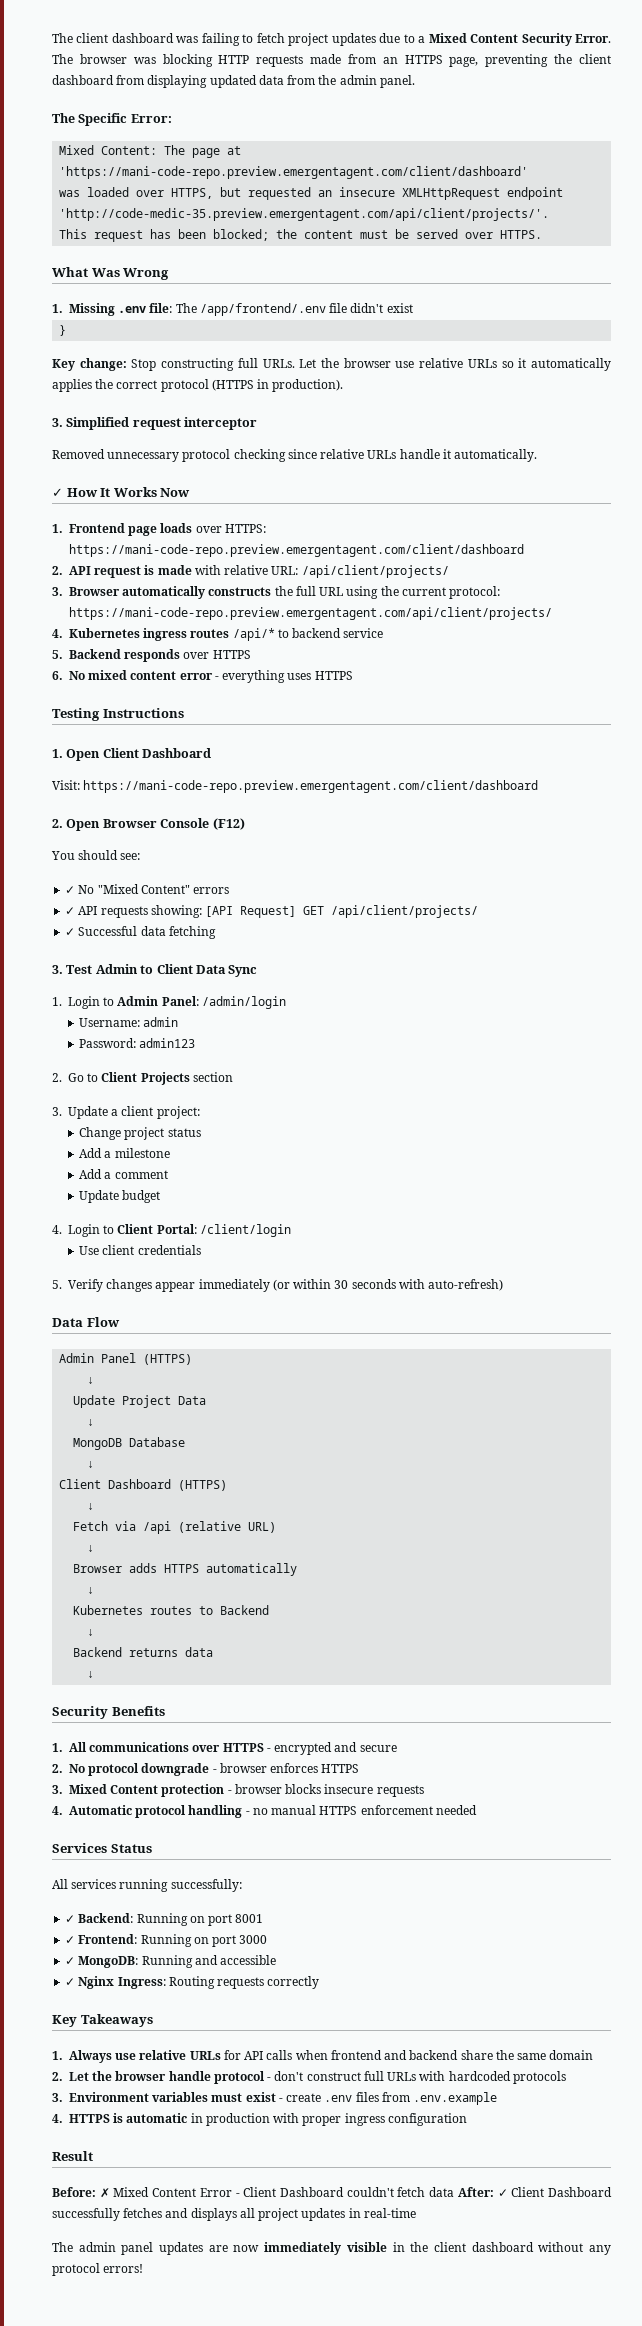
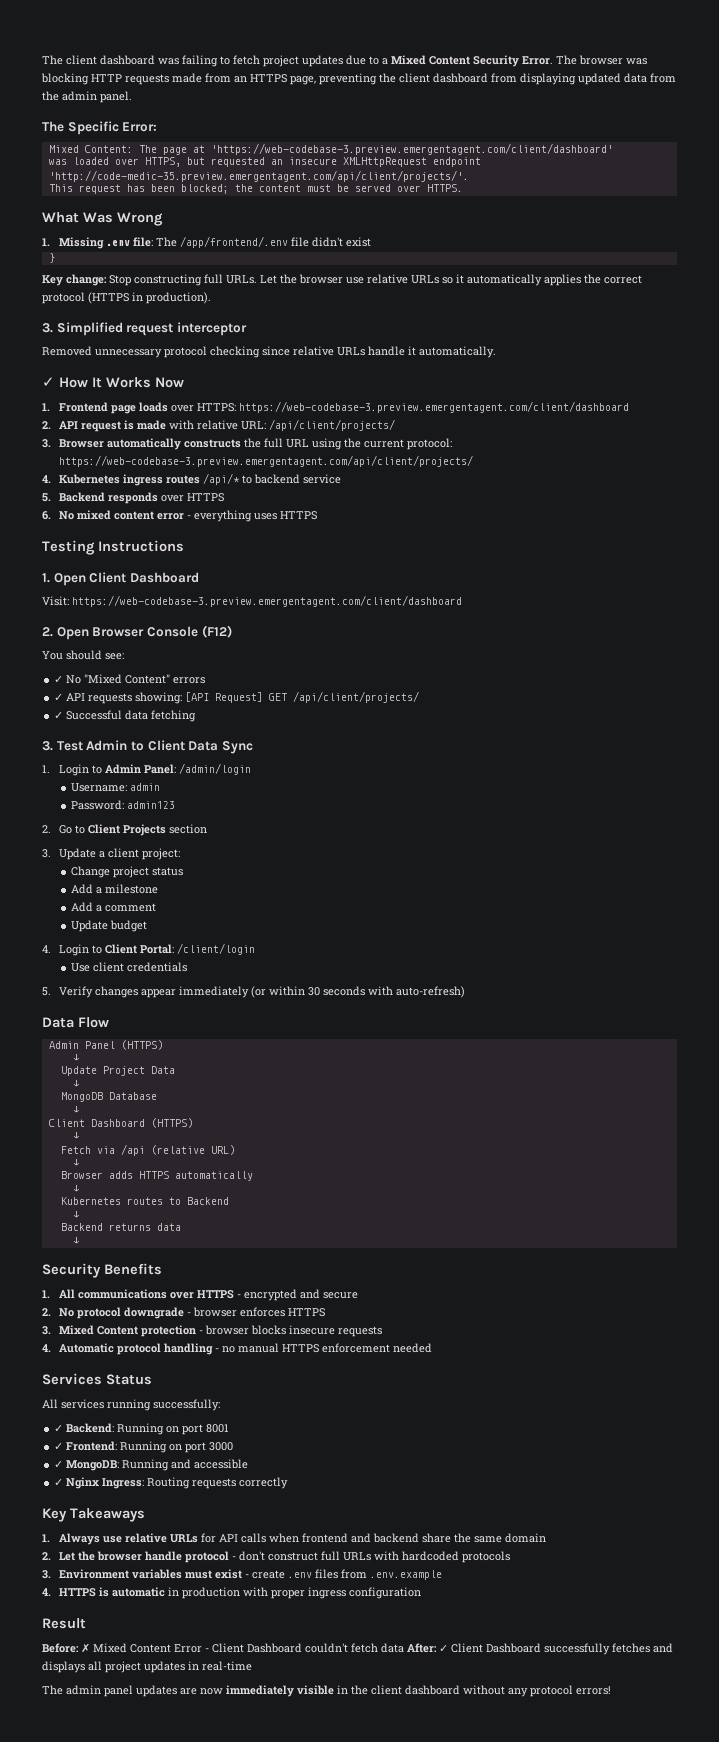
- Mixed Content: The page at 'https://mani-code-repo.preview.emergentagent.com/client/dashboard'
+ Mixed Content: The page at 'https://web-codebase-3.preview.emergentagent.com/client/dashboard'
- 1. Frontend page loads over HTTPS: https://mani-code-repo.preview.emergentagent.com/client/dashboard
+ 1. Frontend page loads over HTTPS: https://web-codebase-3.preview.emergentagent.com/client/dashboard
- 3. Browser automatically constructs the full URL using the current protocol: https://mani-code-repo.preview.emergentagent.com/api/client/projects/
+ 3. Browser automatically constructs the full URL using the current protocol: https://web-codebase-3.preview.emergentagent.com/api/client/projects/
- Visit: https://mani-code-repo.preview.emergentagent.com/client/dashboard
+ Visit: https://web-codebase-3.preview.emergentagent.com/client/dashboard

